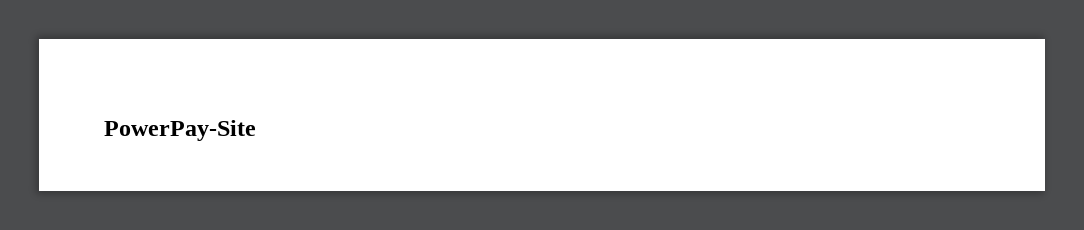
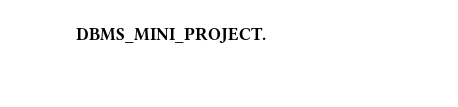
- PowerPay-Site
+ DBMS_MINI_PROJECT.

